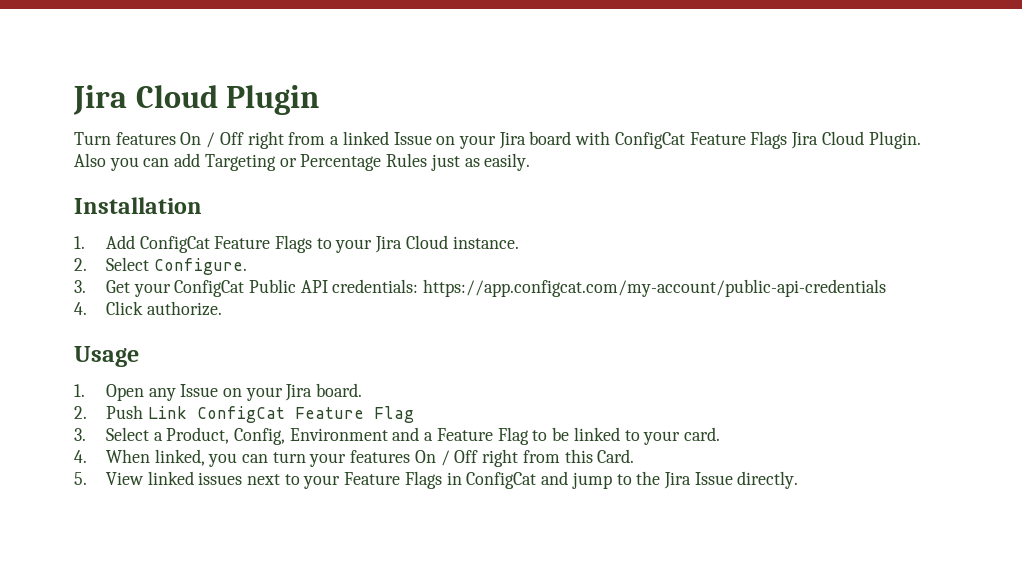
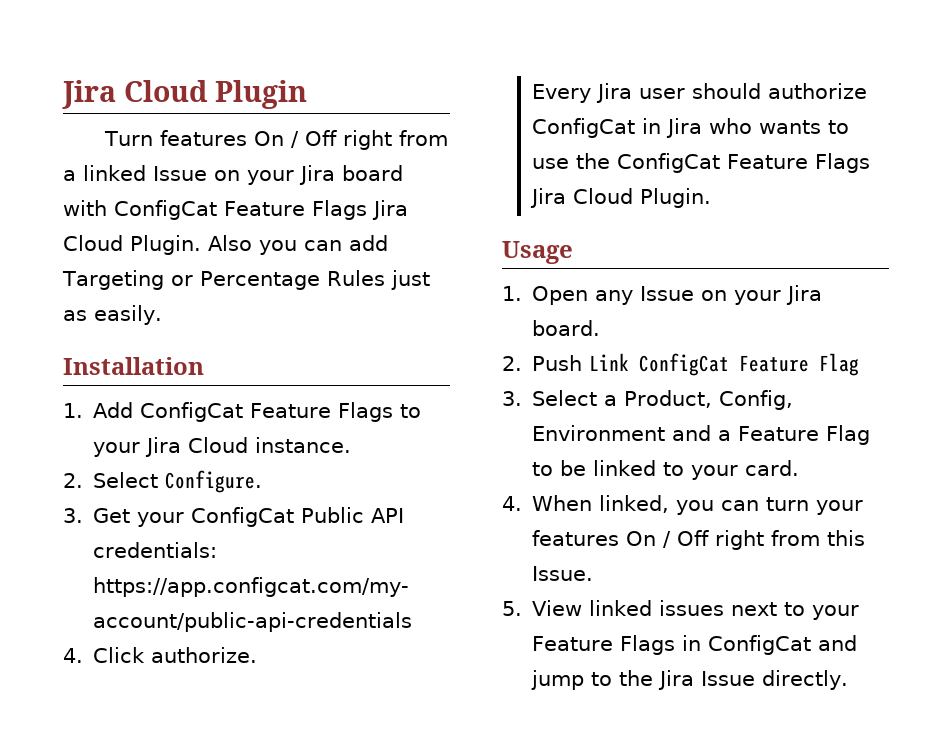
+ Every Jira user should authorize ConfigCat in Jira who wants to use the ConfigCat Feature Flags Jira Cloud Plugin.
- 4. When linked, you can turn your features On / Off right from this Card.
+ 4. When linked, you can turn your features On / Off right from this Issue.

